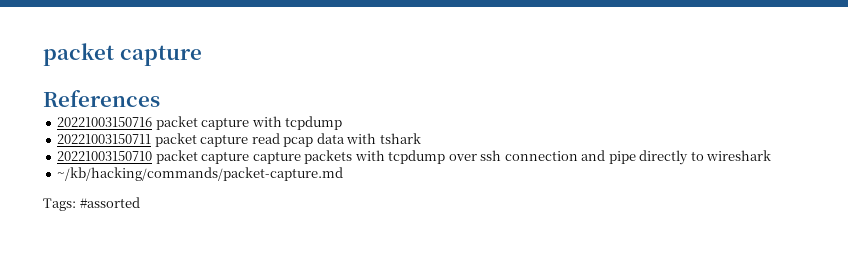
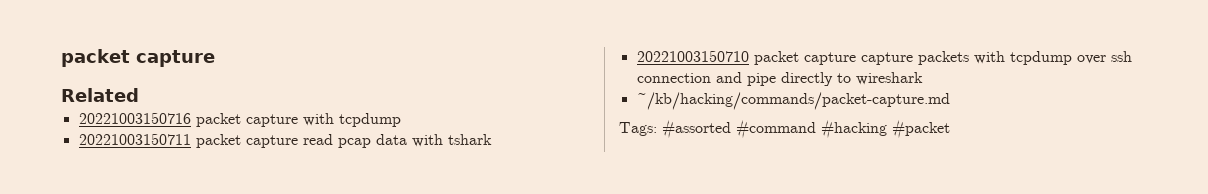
- References
+ Related
- Tags: #assorted
+ Tags: #assorted #command #hacking #packet

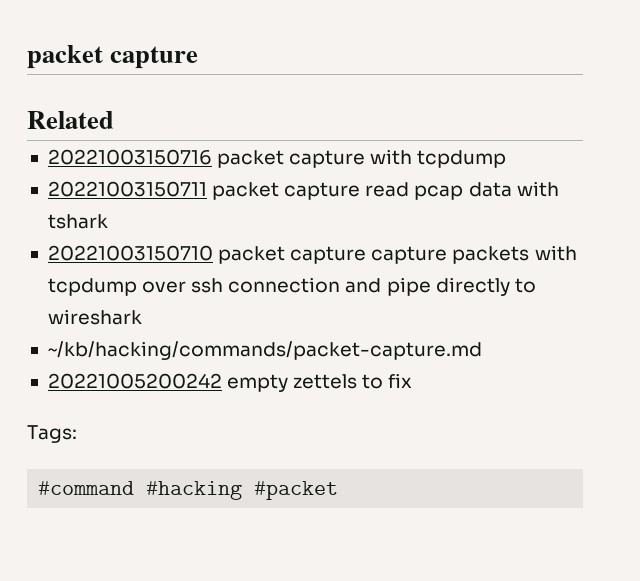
+ 20221005200242 empty zettels to fix
- Tags: #assorted #command #hacking #packet
+ Tags:
+ #command #hacking #packet

